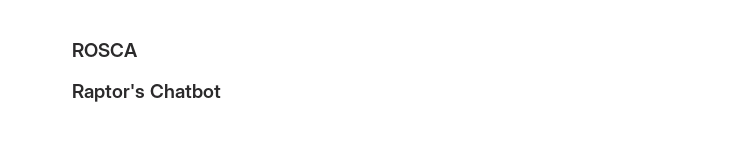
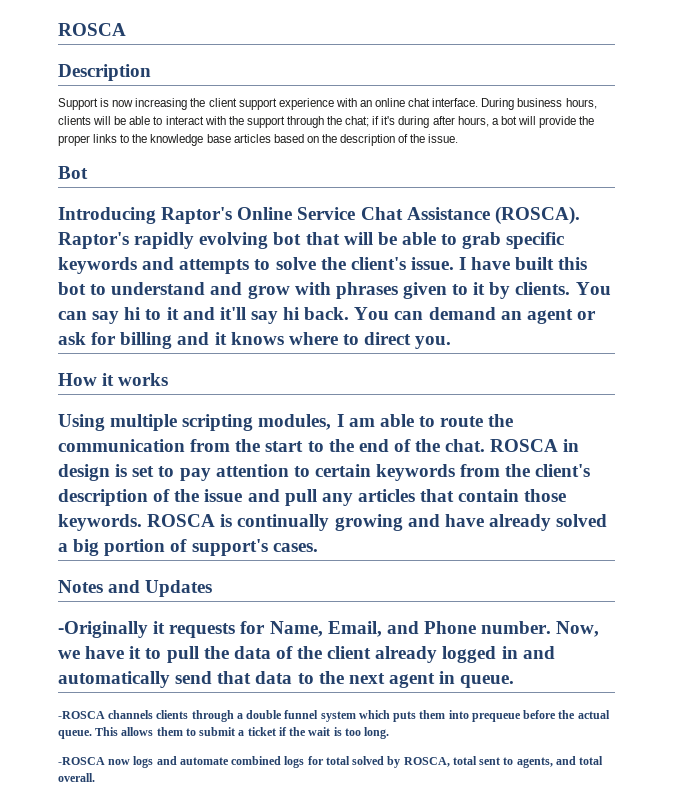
- Raptor's Chatbot
+ Description
+ Support is now increasing the client support experience with an online chat interface. During business hours, clients will be able to interact with the support through the chat; if it's during after hours, a bot will provide the proper links to the knowledge base articles based on the description of the issue.
+ Bot
+ Introducing Raptor's Online Service Chat Assistance (ROSCA). Raptor's rapidly evolving bot that will be able to grab specific keywords and attempts to solve the client's issue. I have built this bot to understand and grow with phrases given to it by clients. You can say hi to it and it'll say hi back. You can demand an agent or ask for billing and it knows where to direct you.
+ How it works
+ Using multiple scripting modules, I am able to route the communication from the start to the end of the chat. ROSCA in design is set to pay attention to certain keywords from the client's description of the issue and pull any articles that contain those keywords. ROSCA is continually growing and have already solved a big portion of support's cases.
+ Notes and Updates
+ -Originally it requests for Name, Email, and Phone number. Now, we have it to pull the data of the client already logged in and automatically send that data to the next agent in queue.
+ -ROSCA channels clients through a double funnel system which puts them into prequeue before the actual queue. This allows them to submit a ticket if the wait is too long.
+ -ROSCA now logs and automate combined logs for total solved by ROSCA, total sent to agents, and total overall.

